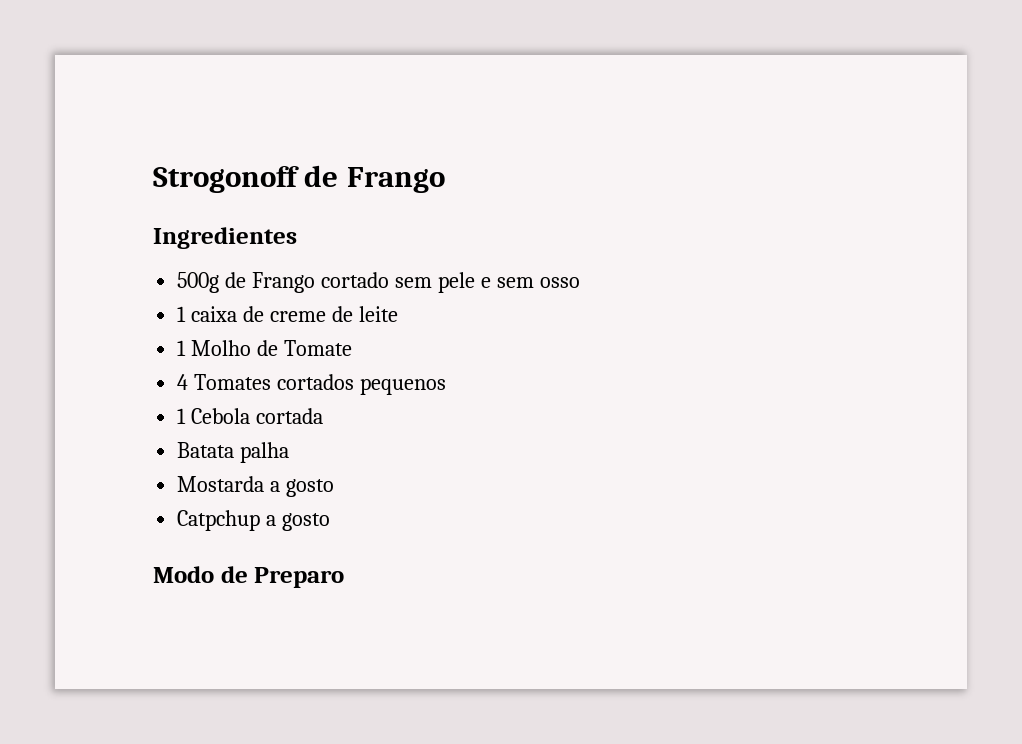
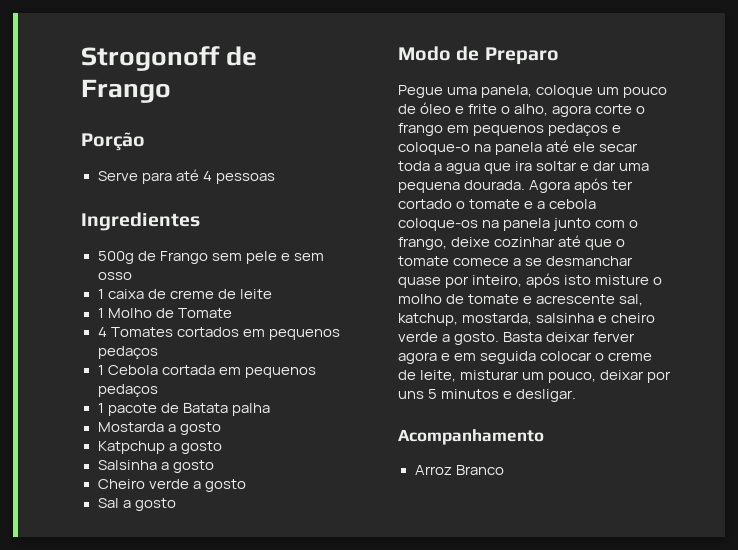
+ Porção
+ Serve para até 4 pessoas
- 500g de Frango cortado sem pele e sem osso
+ 500g de Frango sem pele e sem osso
- 4 Tomates cortados pequenos
+ 4 Tomates cortados em pequenos pedaços
- 1 Cebola cortada
- Batata palha
+ 1 Cebola cortada em pequenos pedaços
+ 1 pacote de Batata palha
- Catpchup a gosto
+ Katpchup a gosto
+ Salsinha a gosto
+ Cheiro verde a gosto
+ Sal a gosto
+ Pegue uma panela, coloque um pouco de óleo e frite o alho, agora corte o frango em pequenos pedaços e coloque-o na panela até ele secar toda a agua que ira soltar e dar uma pequena dourada. Agora após ter cortado o tomate e a cebola coloque-os na panela junto com o frango, deixe cozinhar até que o tomate comece a se desmanchar quase por inteiro, após isto misture o molho de tomate e acrescente sal, katchup, mostarda, salsinha e cheiro verde a gosto. Basta deixar ferver agora e em seguida colocar o creme de leite, misturar um pouco, deixar por uns 5 minutos e desligar.
+ Acompanhamento
+ Arroz Branco

